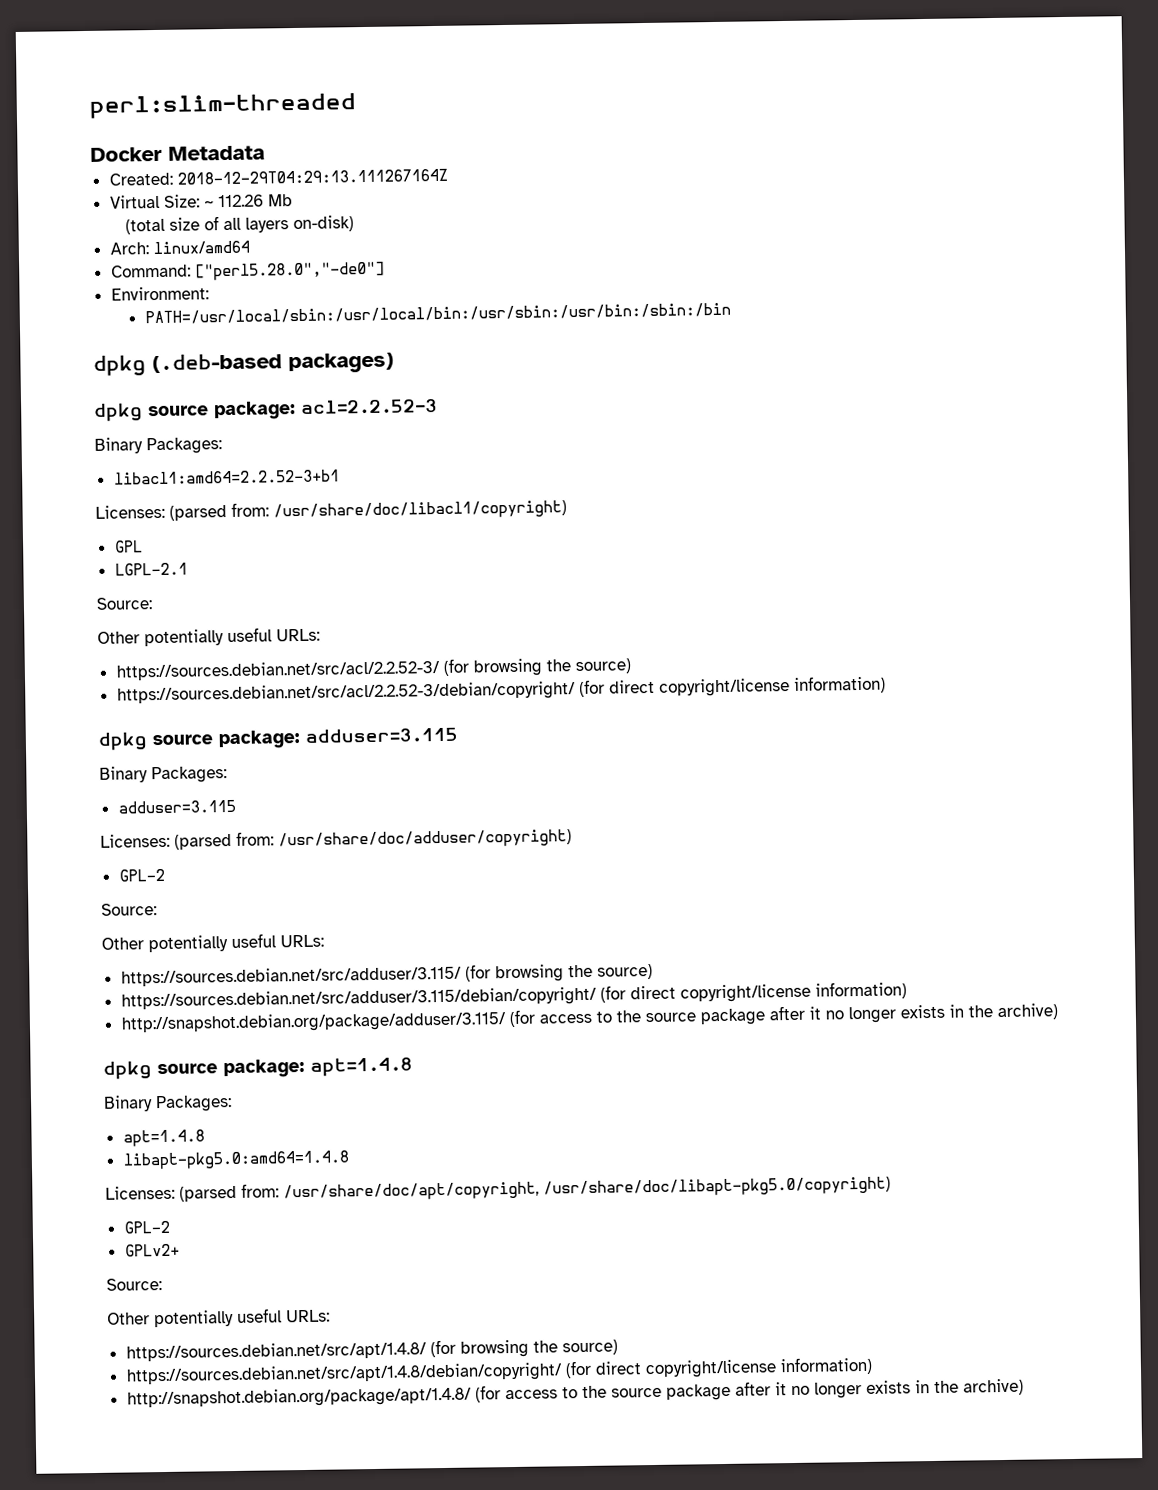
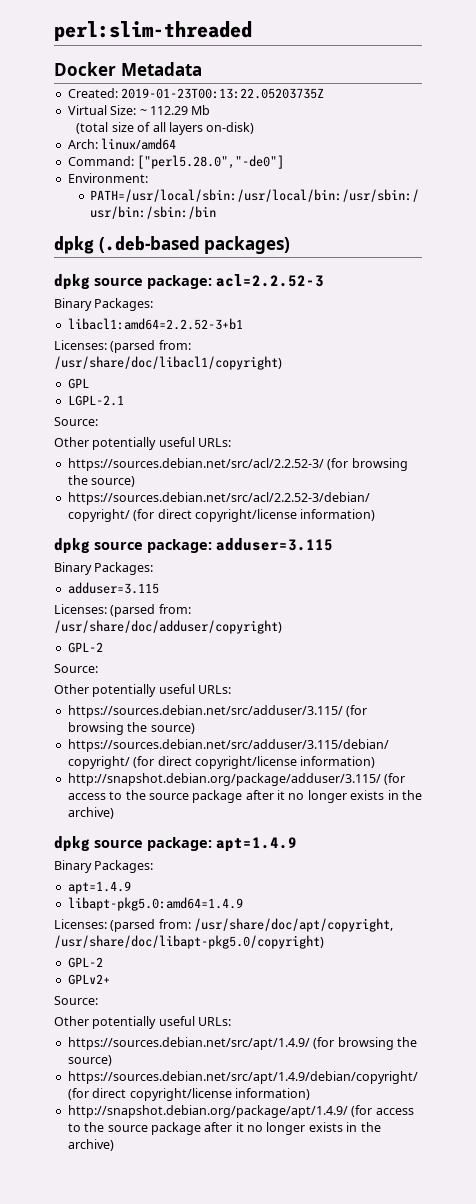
- Created: 2018-12-29T04:29:13.111267164Z
+ Created: 2019-01-23T00:13:22.05203735Z
- Virtual Size: ~ 112.26 Mb
+ Virtual Size: ~ 112.29 Mb
- dpkg source package: apt=1.4.8
+ dpkg source package: apt=1.4.9
  Binary Packages:
- apt=1.4.8
- libapt-pkg5.0:amd64=1.4.8
+ apt=1.4.9
+ libapt-pkg5.0:amd64=1.4.9
- https://sources.debian.net/src/apt/1.4.8/ (for browsing the source)
- https://sources.debian.net/src/apt/1.4.8/debian/copyright/ (for direct copyright/license information)
- http://snapshot.debian.org/package/apt/1.4.8/ (for access to the source package after it no longer exists in the archive)
+ https://sources.debian.net/src/apt/1.4.9/ (for browsing the source)
+ https://sources.debian.net/src/apt/1.4.9/debian/copyright/ (for direct copyright/license information)
+ http://snapshot.debian.org/package/apt/1.4.9/ (for access to the source package after it no longer exists in the archive)

